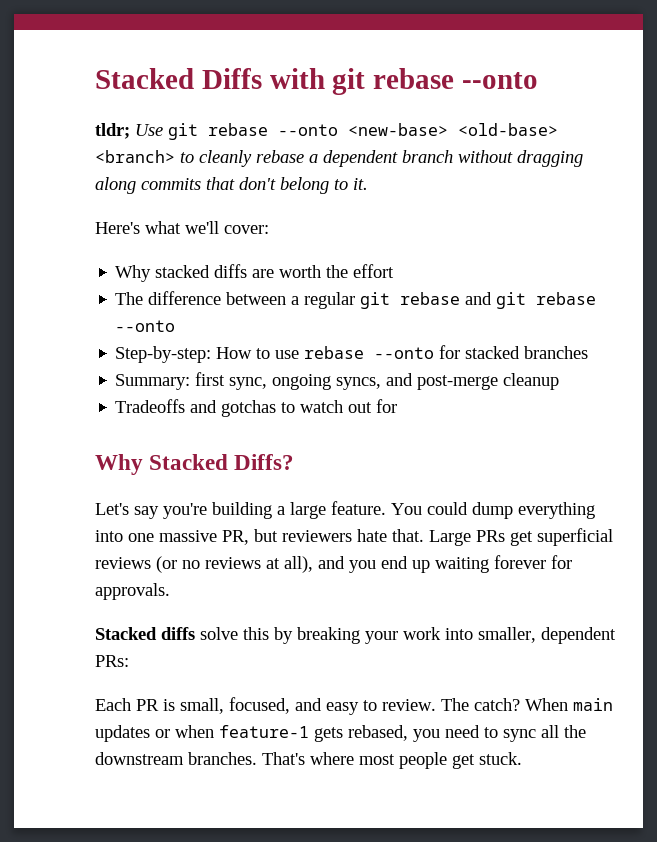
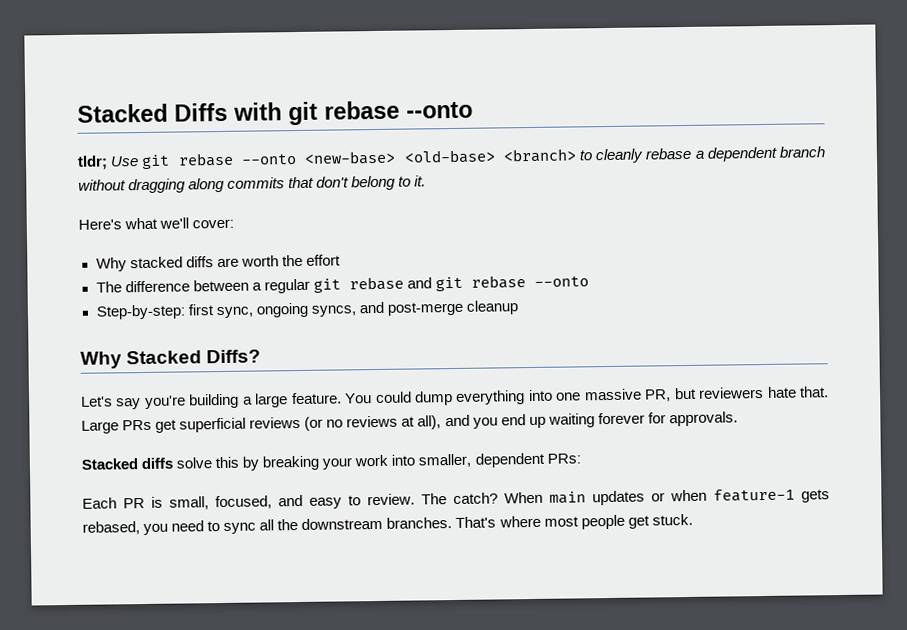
- Step-by-step: How to use rebase --onto for stacked branches
- Summary: first sync, ongoing syncs, and post-merge cleanup
+ Step-by-step: first sync, ongoing syncs, and post-merge cleanup
- Tradeoffs and gotchas to watch out for

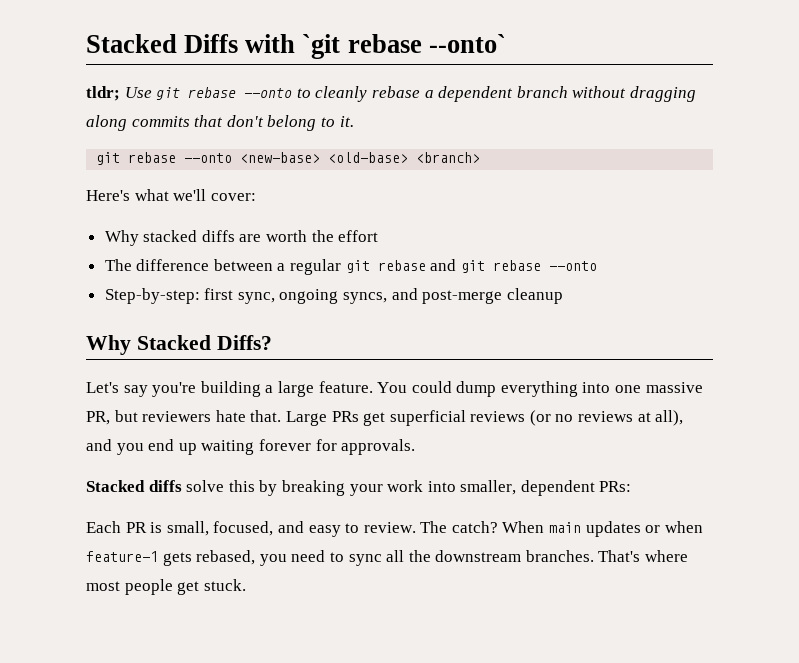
- Stacked Diffs with git rebase --onto
+ Stacked Diffs with `git rebase --onto`
- tldr; Use git rebase --onto <new-base> <old-base> <branch> to cleanly rebase a dependent branch without dragging along commits that don't belong to it.
+ tldr; Use git rebase --onto to cleanly rebase a dependent branch without dragging along commits that don't belong to it.
+ git rebase --onto <new-base> <old-base> <branch>

